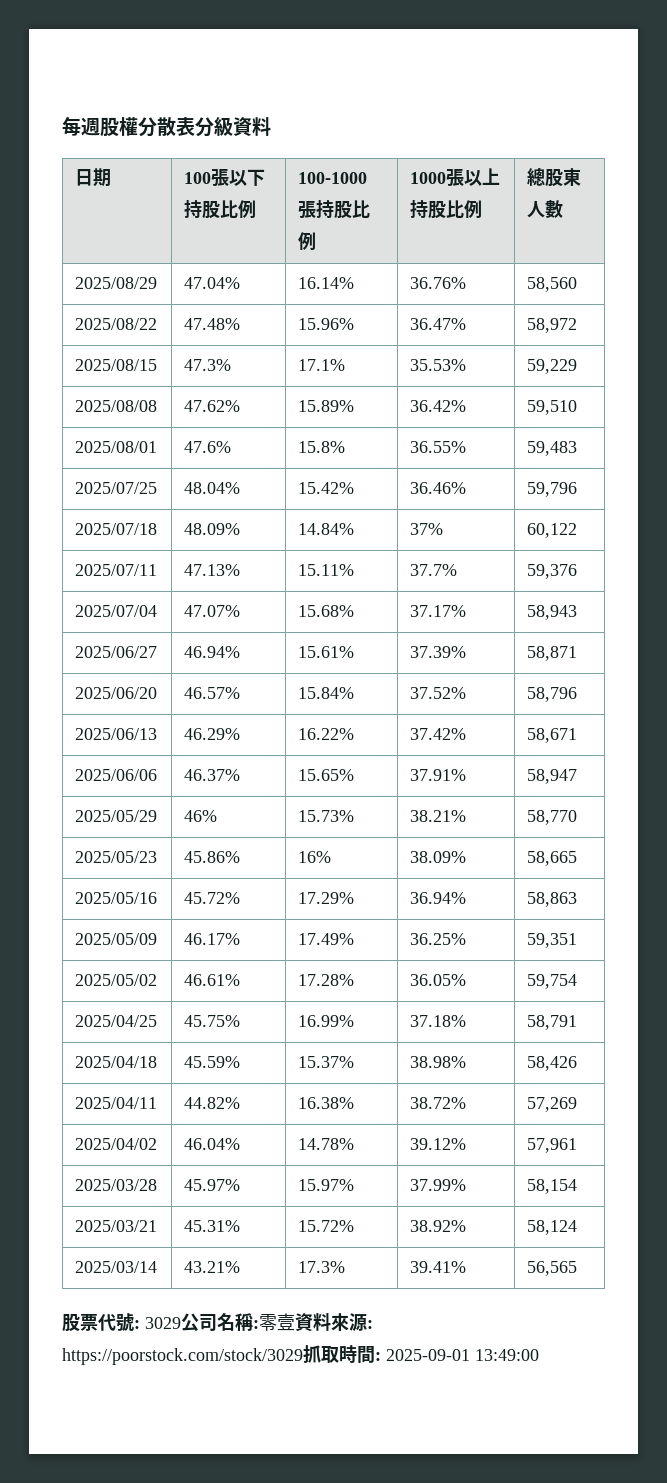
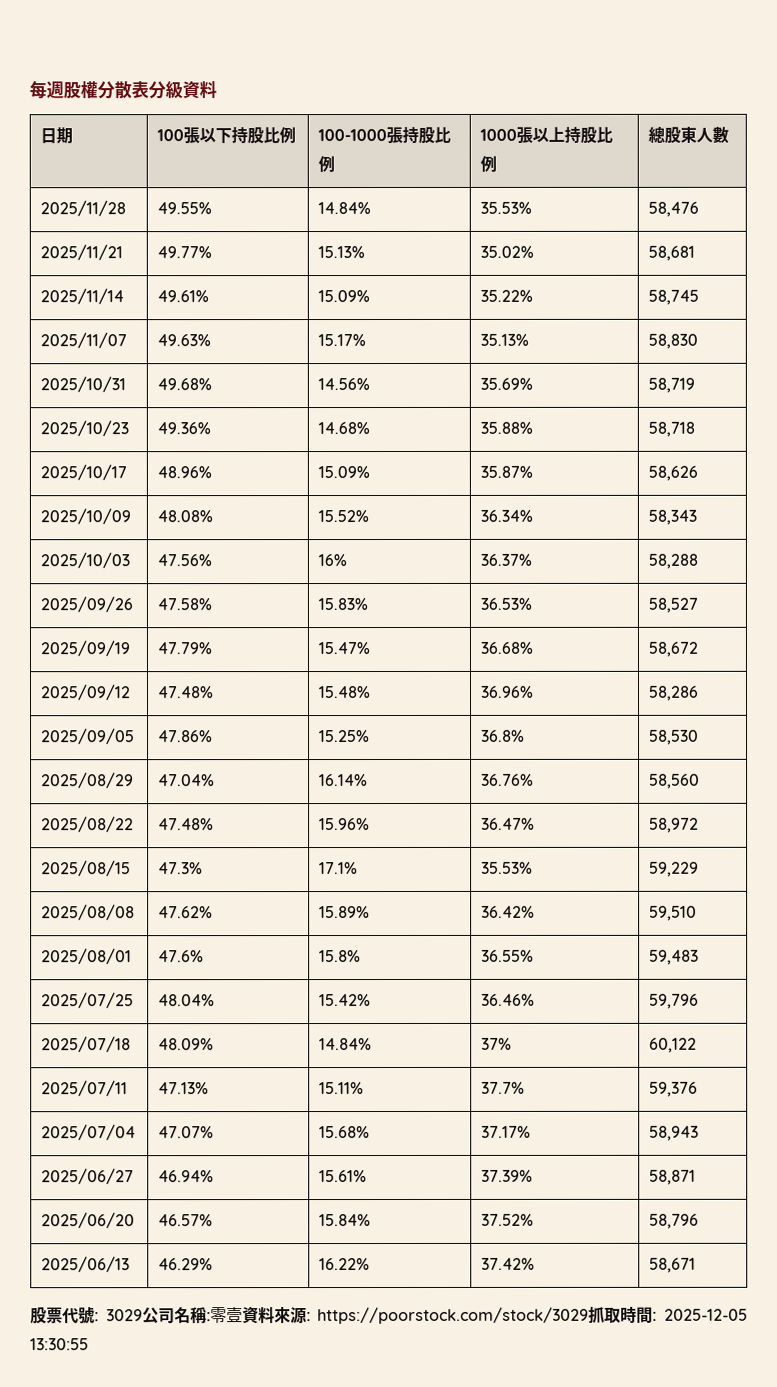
+ 2025/11/28 | 49.55% | 14.84% | 35.53% | 58,476
+ 2025/11/21 | 49.77% | 15.13% | 35.02% | 58,681
+ 2025/11/14 | 49.61% | 15.09% | 35.22% | 58,745
+ 2025/11/07 | 49.63% | 15.17% | 35.13% | 58,830
+ 2025/10/31 | 49.68% | 14.56% | 35.69% | 58,719
+ 2025/10/23 | 49.36% | 14.68% | 35.88% | 58,718
+ 2025/10/17 | 48.96% | 15.09% | 35.87% | 58,626
+ 2025/10/09 | 48.08% | 15.52% | 36.34% | 58,343
+ 2025/10/03 | 47.56% | 16% | 36.37% | 58,288
+ 2025/09/26 | 47.58% | 15.83% | 36.53% | 58,527
+ 2025/09/19 | 47.79% | 15.47% | 36.68% | 58,672
+ 2025/09/12 | 47.48% | 15.48% | 36.96% | 58,286
+ 2025/09/05 | 47.86% | 15.25% | 36.8% | 58,530
- 2025/06/06 | 46.37% | 15.65% | 37.91% | 58,947
- 2025/05/29 | 46% | 15.73% | 38.21% | 58,770
- 2025/05/23 | 45.86% | 16% | 38.09% | 58,665
- 2025/05/16 | 45.72% | 17.29% | 36.94% | 58,863
- 2025/05/09 | 46.17% | 17.49% | 36.25% | 59,351
- 2025/05/02 | 46.61% | 17.28% | 36.05% | 59,754
- 2025/04/25 | 45.75% | 16.99% | 37.18% | 58,791
- 2025/04/18 | 45.59% | 15.37% | 38.98% | 58,426
- 2025/04/11 | 44.82% | 16.38% | 38.72% | 57,269
- 2025/04/02 | 46.04% | 14.78% | 39.12% | 57,961
- 2025/03/28 | 45.97% | 15.97% | 37.99% | 58,154
- 2025/03/21 | 45.31% | 15.72% | 38.92% | 58,124
- 2025/03/14 | 43.21% | 17.3% | 39.41% | 56,565
- 股票代號: 3029公司名稱:零壹資料來源: https://poorstock.com/stock/3029抓取時間: 2025-09-01 13:49:00
+ 股票代號: 3029公司名稱:零壹資料來源: https://poorstock.com/stock/3029抓取時間: 2025-12-05 13:30:55

